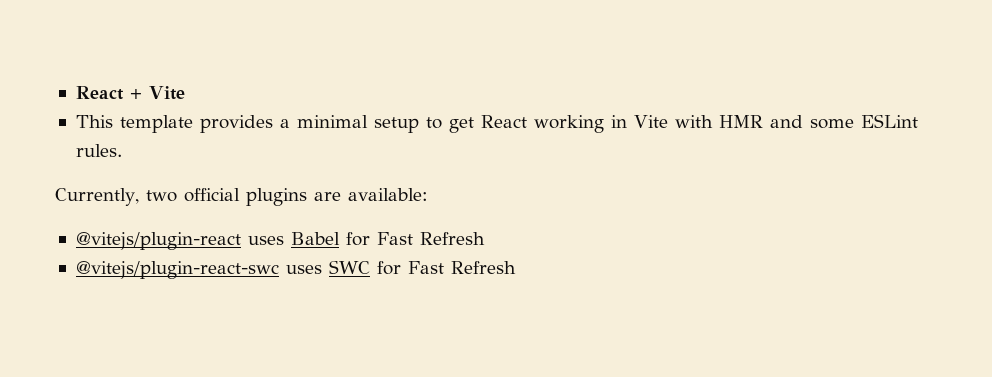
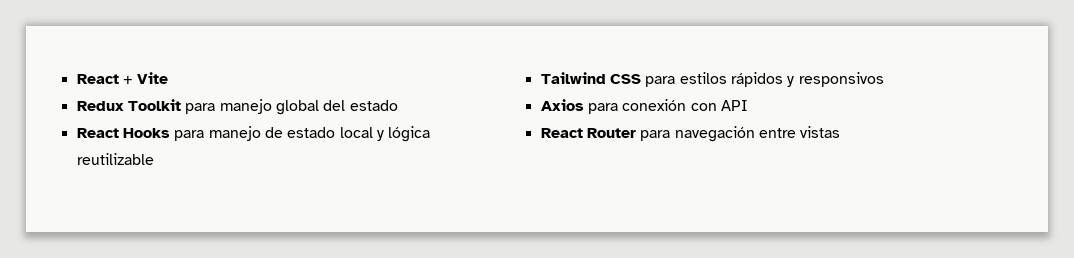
- This template provides a minimal setup to get React working in Vite with HMR and some ESLint rules.
- Currently, two official plugins are available:
- @vitejs/plugin-react uses Babel for Fast Refresh
- @vitejs/plugin-react-swc uses SWC for Fast Refresh
+ Redux Toolkit para manejo global del estado
+ React Hooks para manejo de estado local y lógica reutilizable
+ Tailwind CSS para estilos rápidos y responsivos
+ Axios para conexión con API
+ React Router para navegación entre vistas

